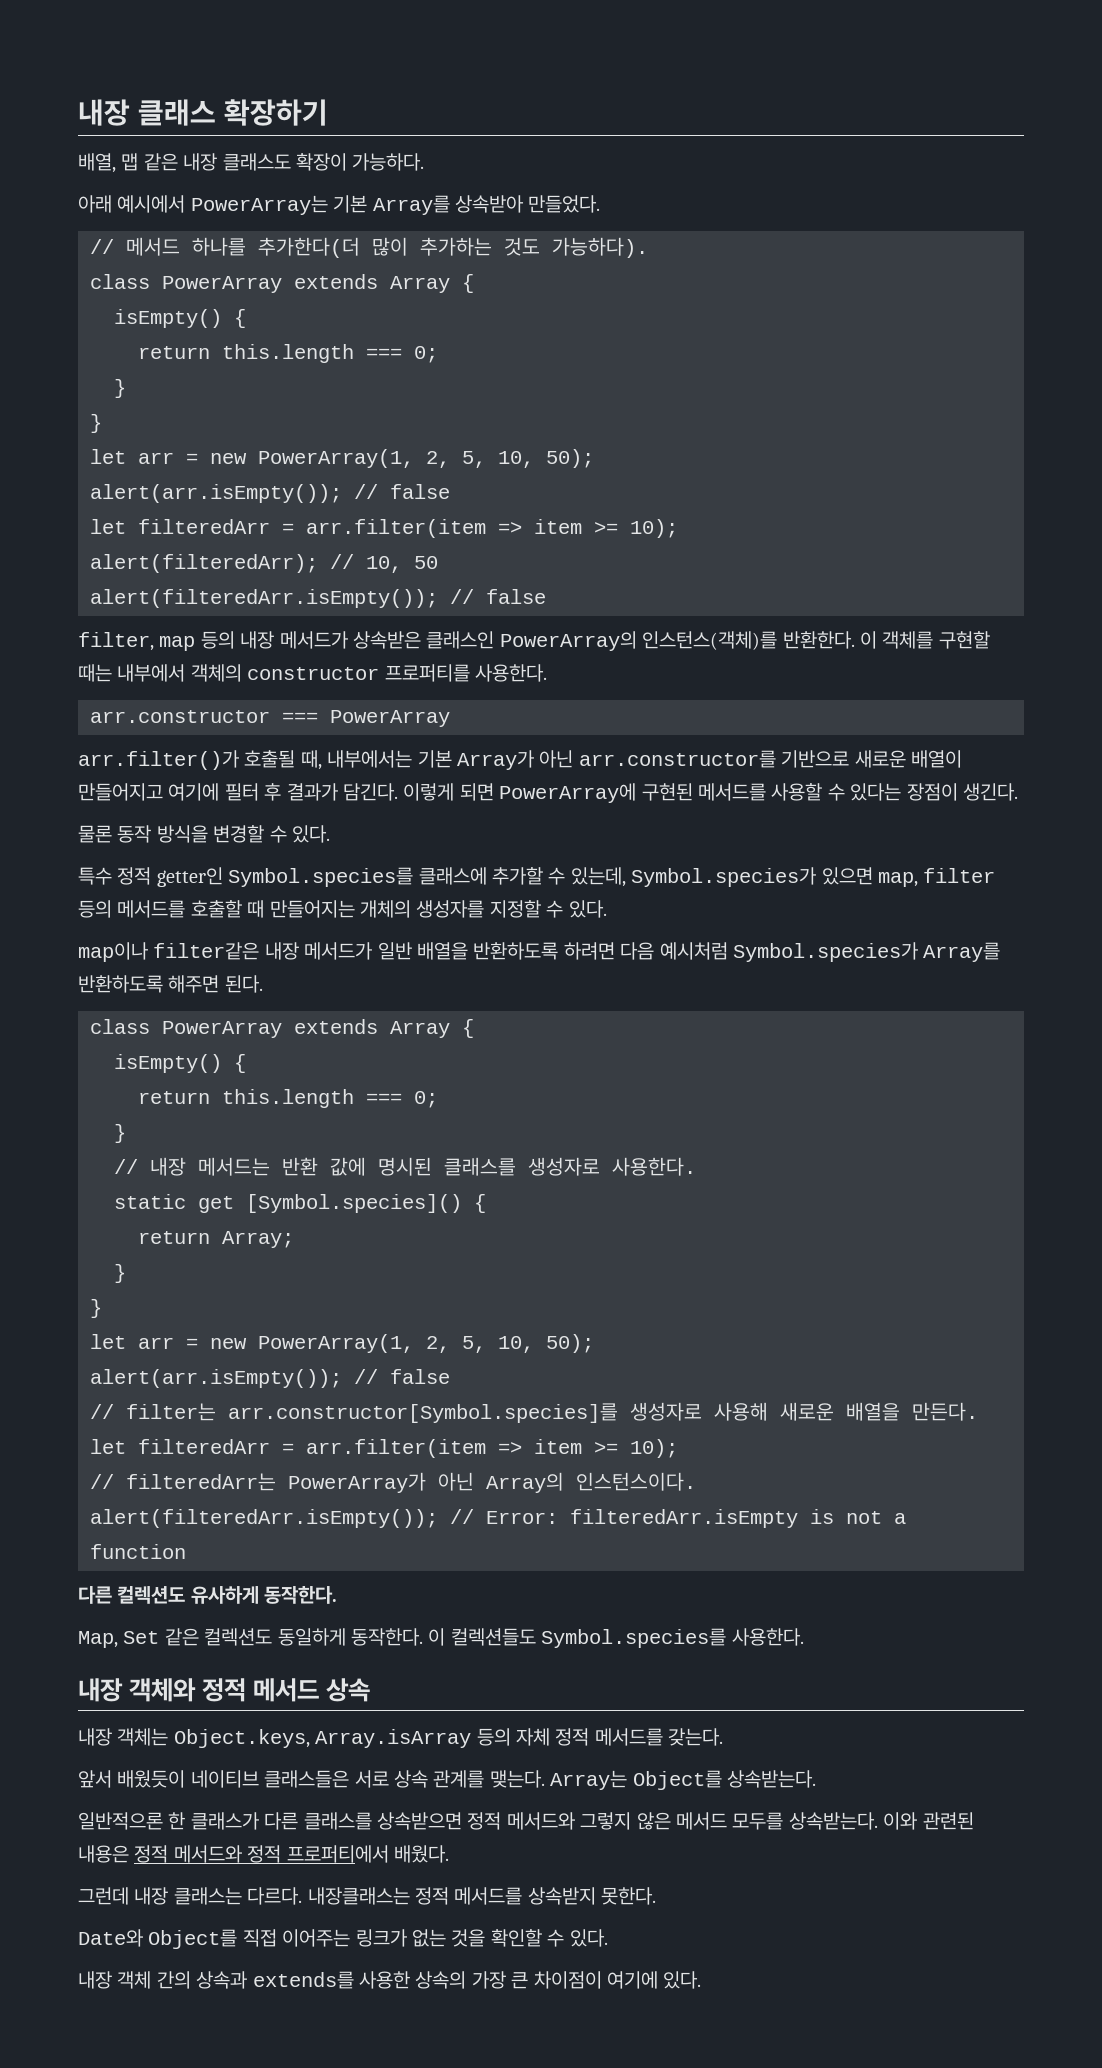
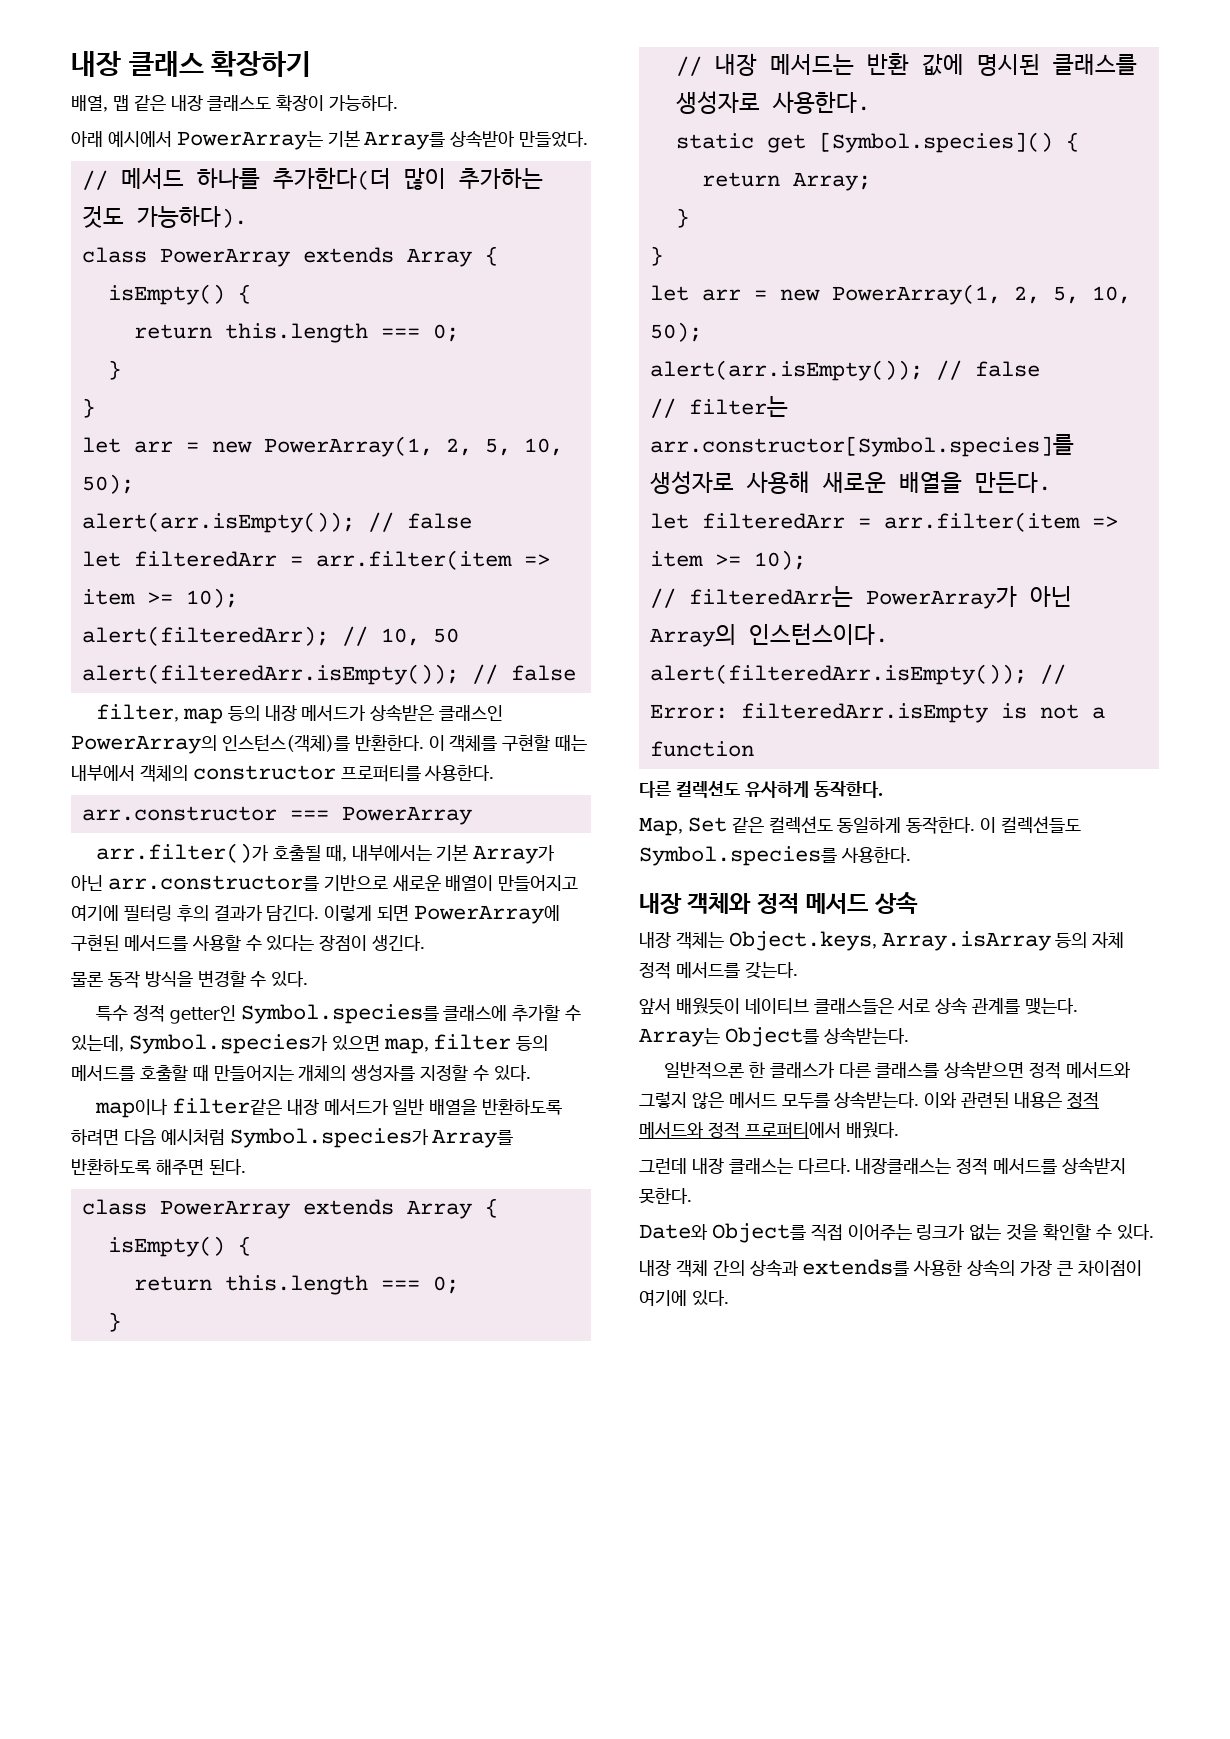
- arr.filter()가 호출될 때, 내부에서는 기본 Array가 아닌 arr.constructor를 기반으로 새로운 배열이 만들어지고 여기에 필터 후 결과가 담긴다.
+ arr.filter()가 호출될 때, 내부에서는 기본 Array가 아닌 arr.constructor를 기반으로 새로운 배열이 만들어지고 여기에 필터링 후의 결과가 담긴다.

